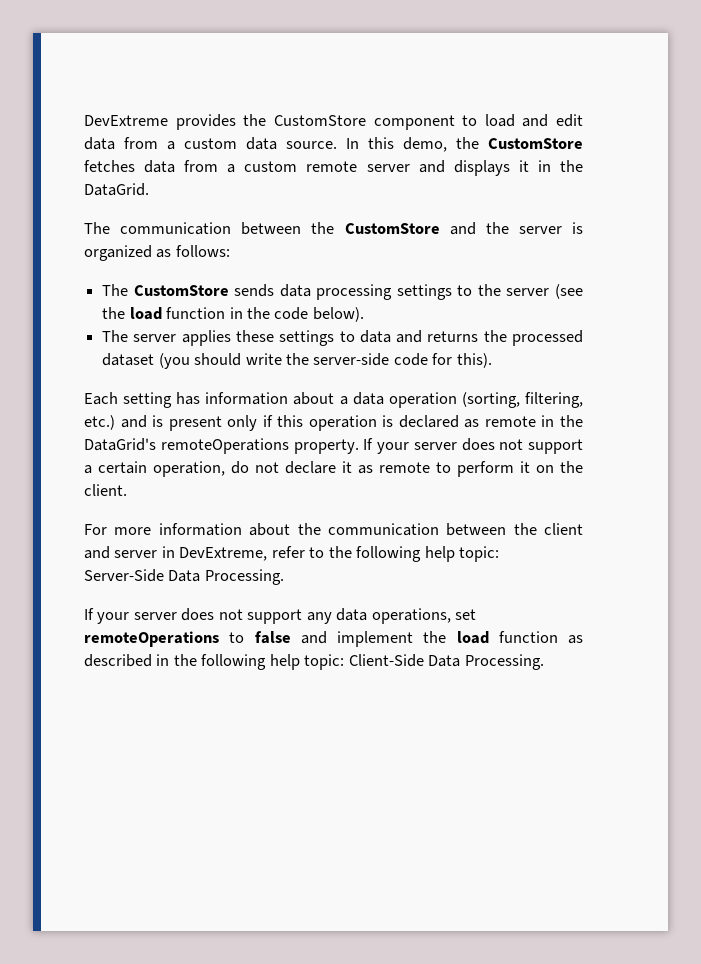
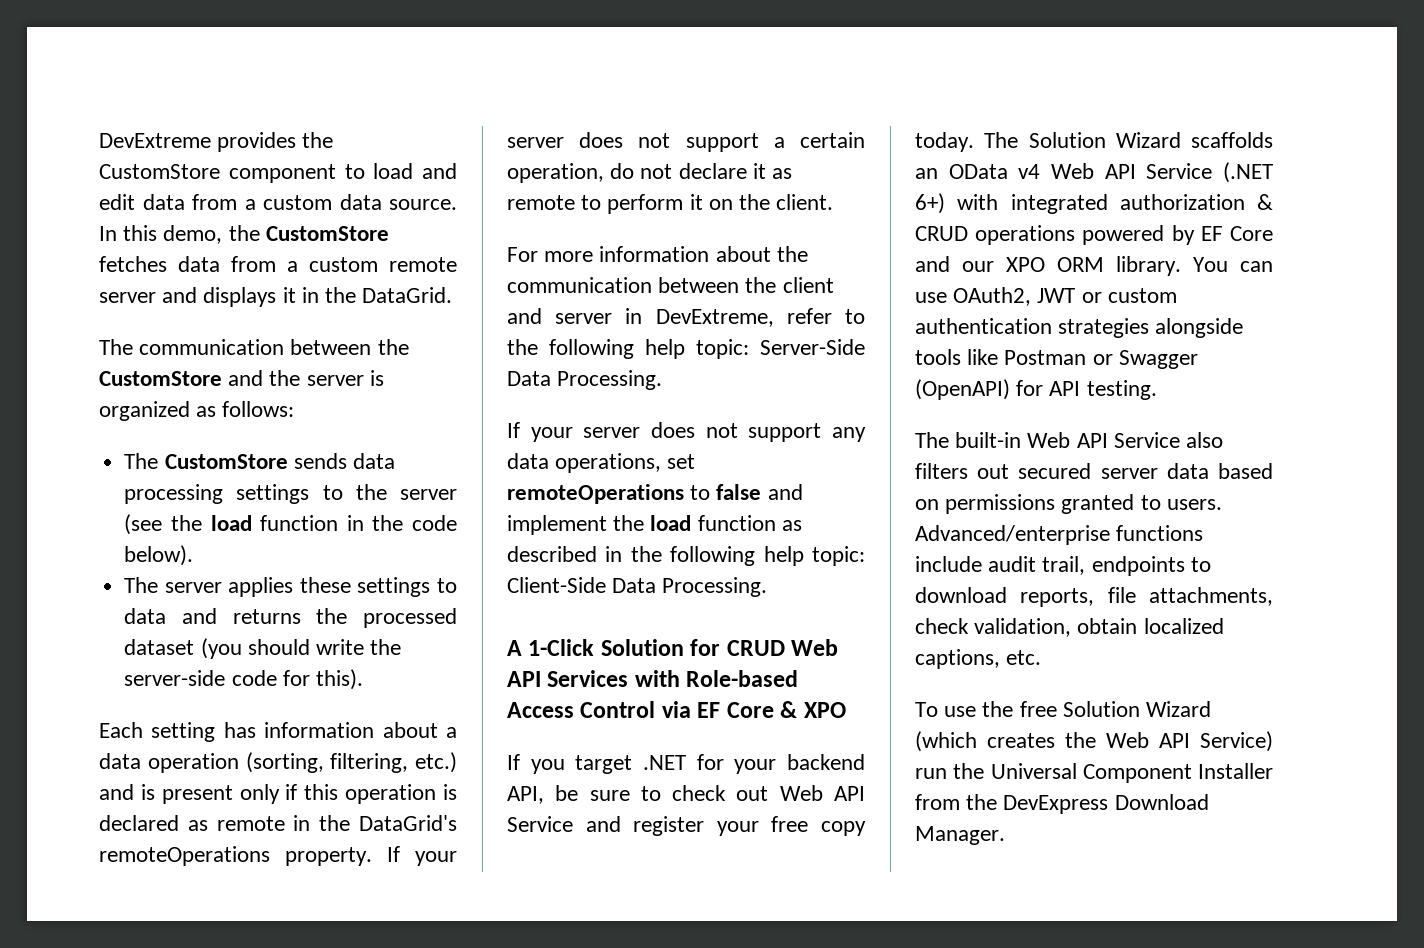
+ A 1-Click Solution for CRUD Web API Services with Role-based Access Control via EF Core & XPO
+ If you target .NET for your backend API, be sure to check out Web API Service and register your free copy today. The Solution Wizard scaffolds an OData v4 Web API Service (.NET 6+) with integrated authorization & CRUD operations powered by EF Core and our XPO ORM library. You can use OAuth2, JWT or custom authentication strategies alongside tools like Postman or Swagger (OpenAPI) for API testing.
+ The built-in Web API Service also filters out secured server data based on permissions granted to users. Advanced/enterprise functions include audit trail, endpoints to download reports, file attachments, check validation, obtain localized captions, etc.
+ To use the free Solution Wizard (which creates the Web API Service) run the Universal Component Installer from the DevExpress Download Manager.

